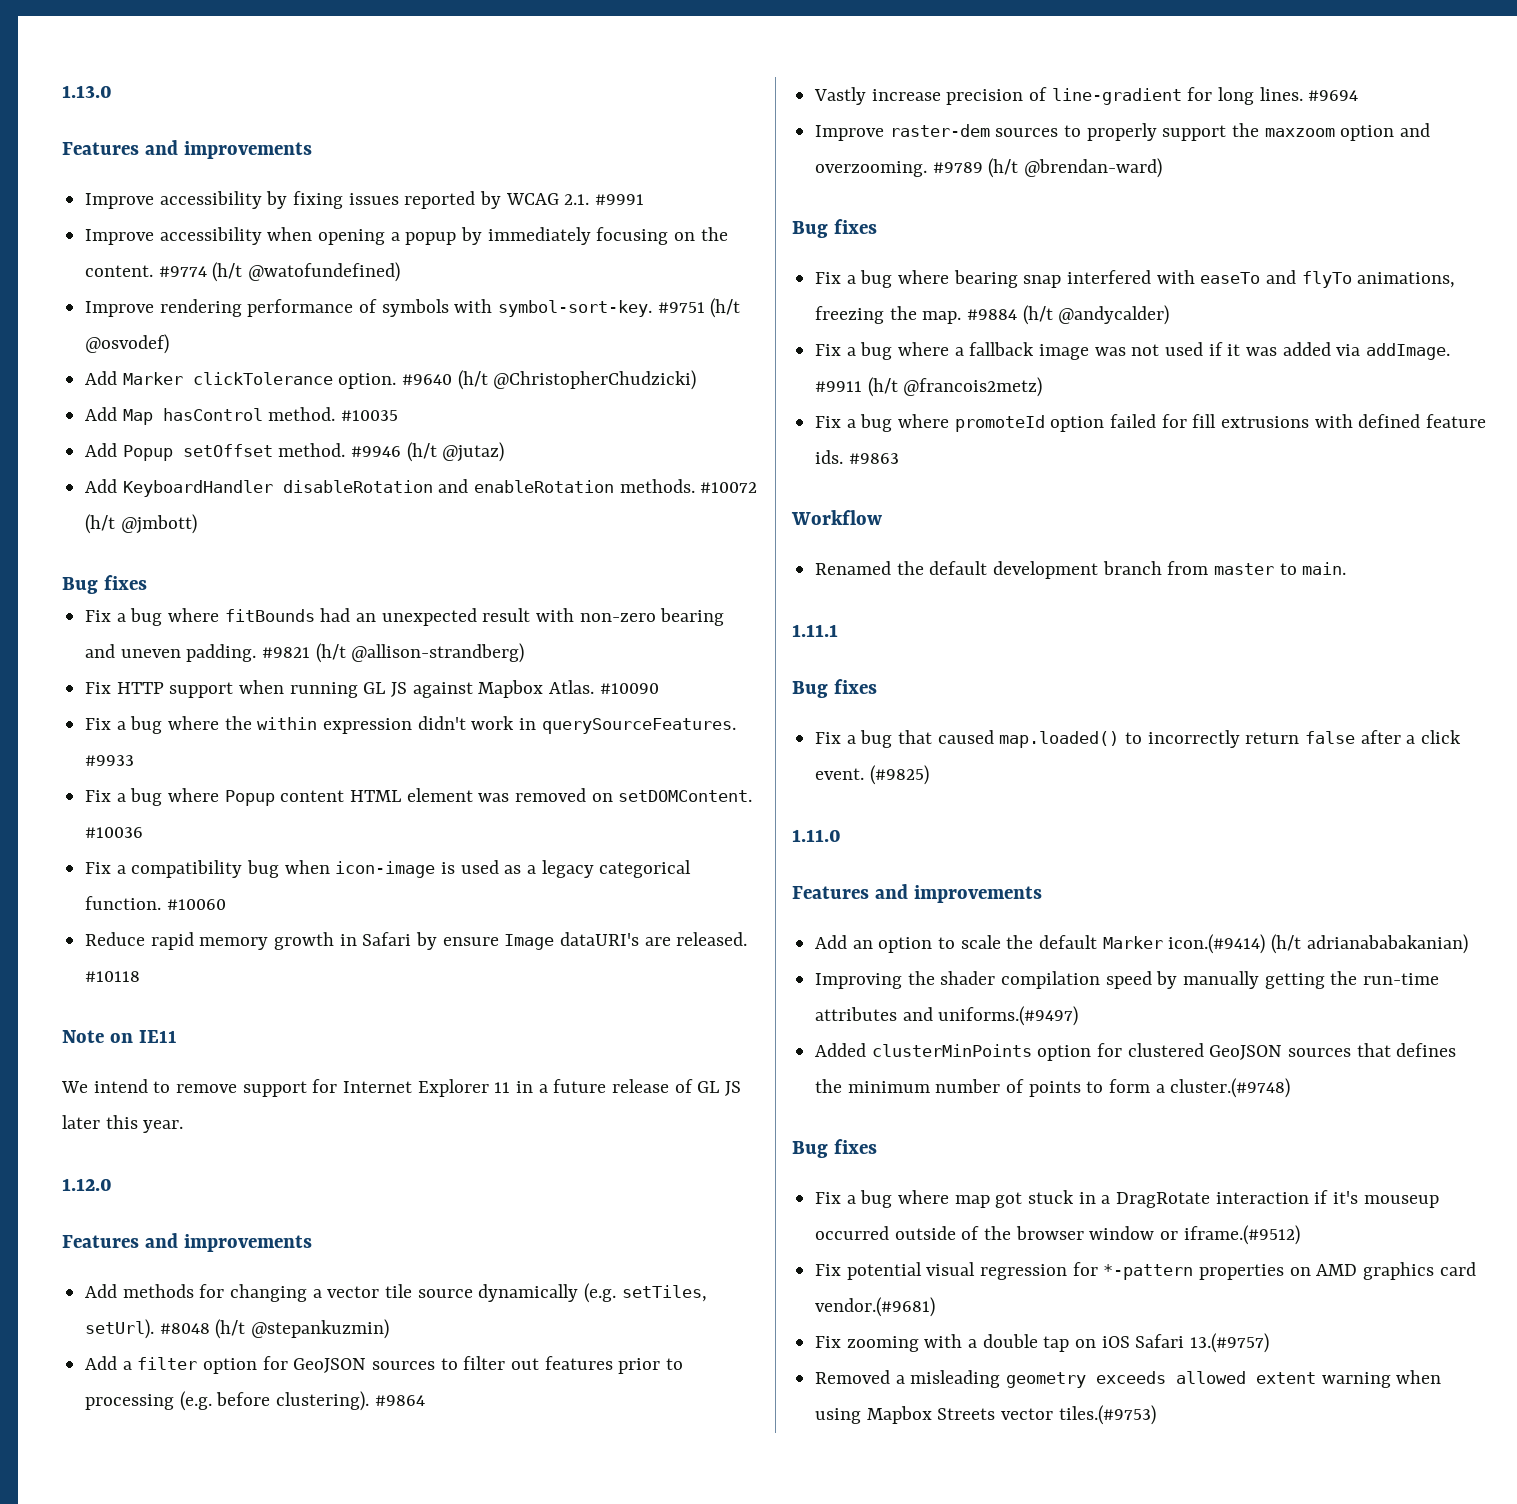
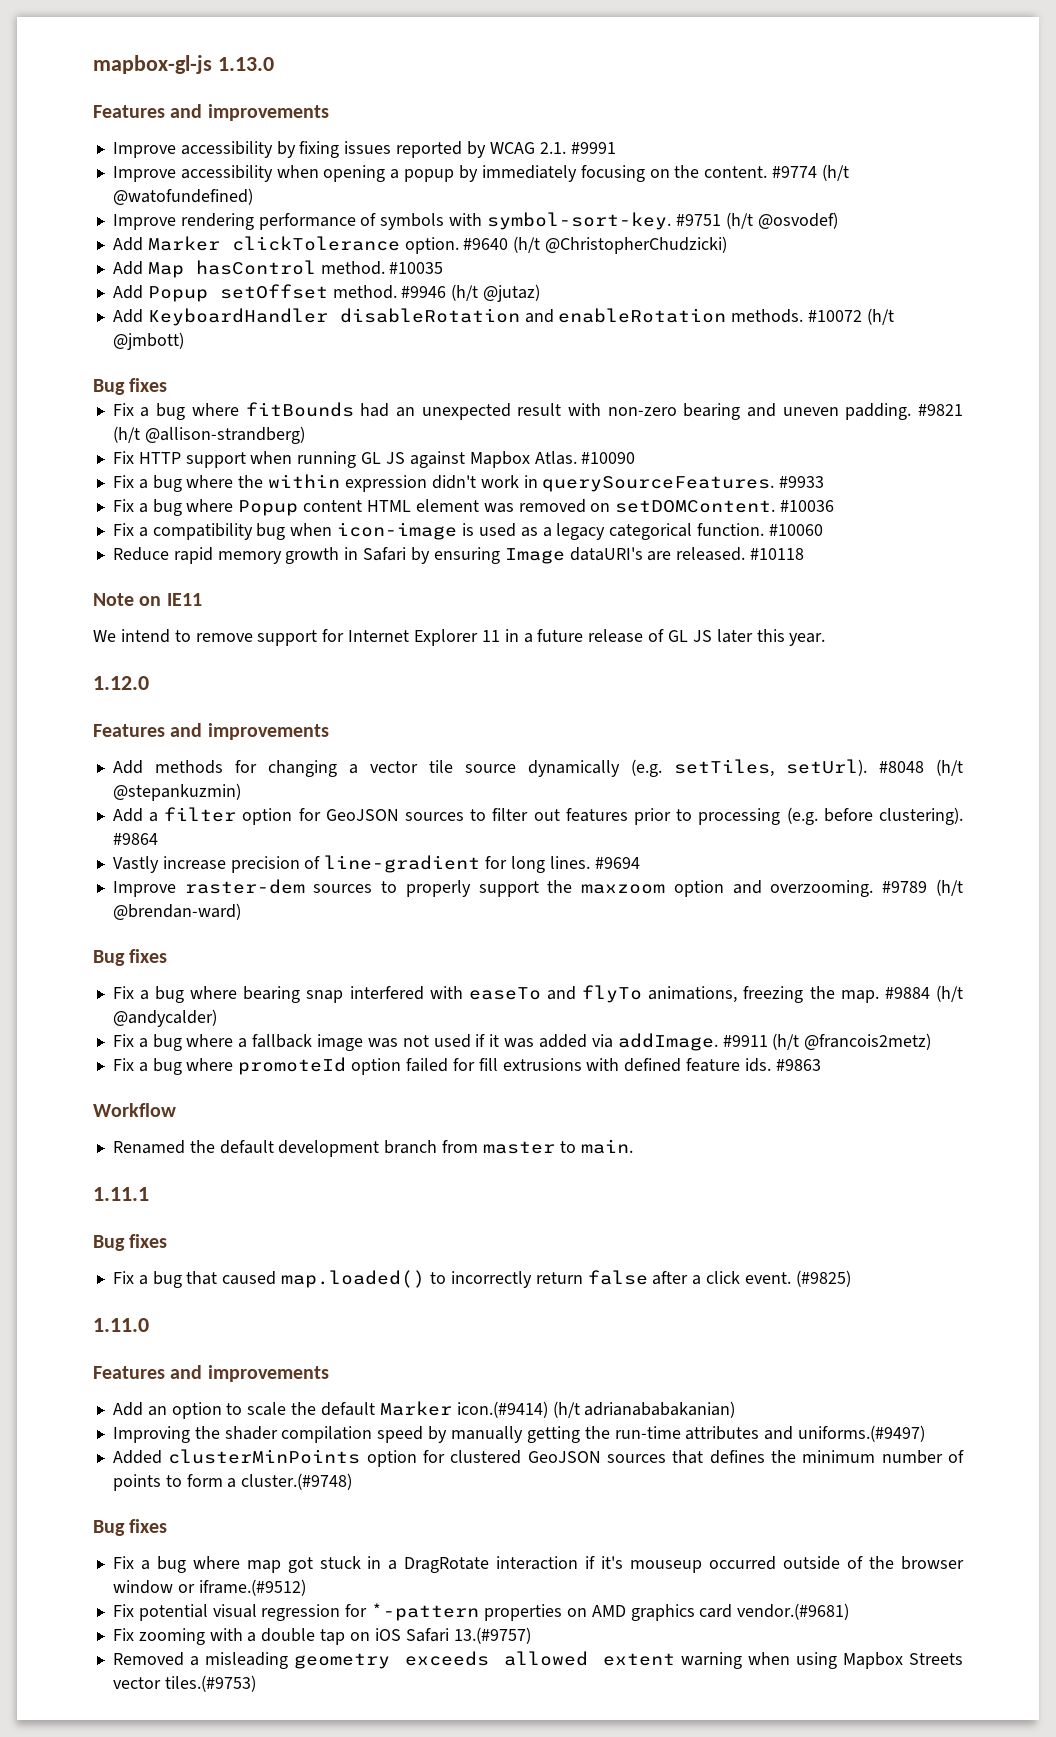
- 1.13.0
+ mapbox-gl-js 1.13.0
- Reduce rapid memory growth in Safari by ensure Image dataURI's are released.
+ Reduce rapid memory growth in Safari by ensuring Image dataURI's are released.

